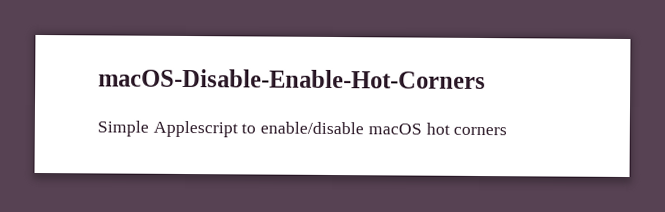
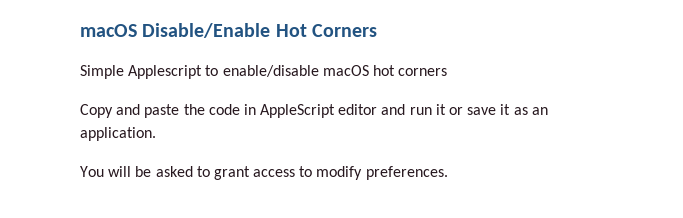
- macOS-Disable-Enable-Hot-Corners
+ macOS Disable/Enable Hot Corners
+ Copy and paste the code in AppleScript editor and run it or save it as an application.
+ You will be asked to grant access to modify preferences.

